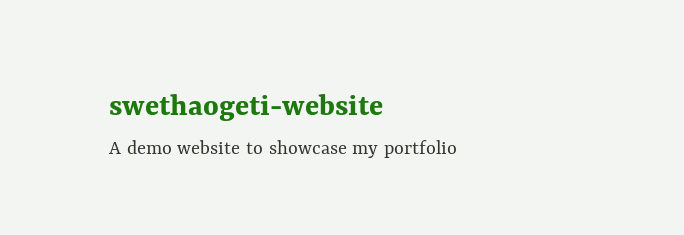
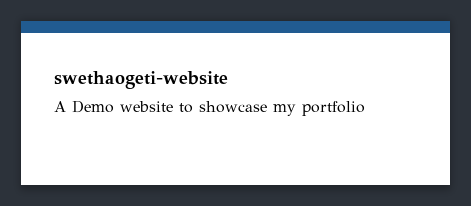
- A demo website to showcase my portfolio
+ A Demo website to showcase my portfolio

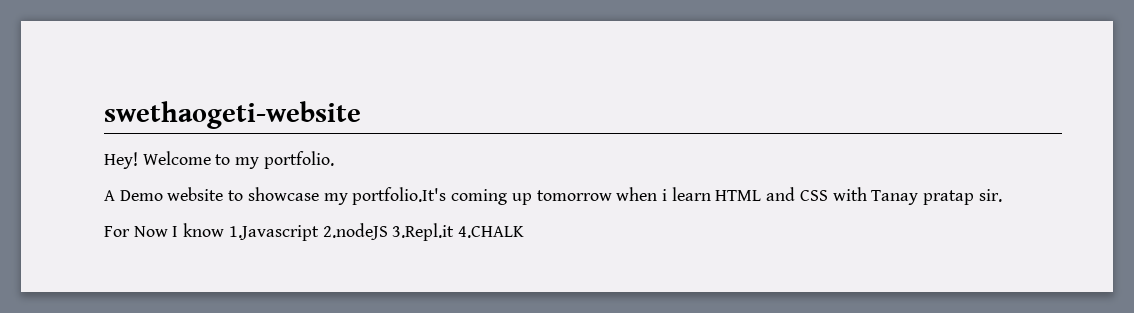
+ Hey! Welcome to my portfolio.
- A Demo website to showcase my portfolio
+ A Demo website to showcase my portfolio.It's coming up tomorrow when i learn HTML and CSS with Tanay pratap sir.
+ For Now I know 1.Javascript 2.nodeJS 3.Repl.it 4.CHALK

